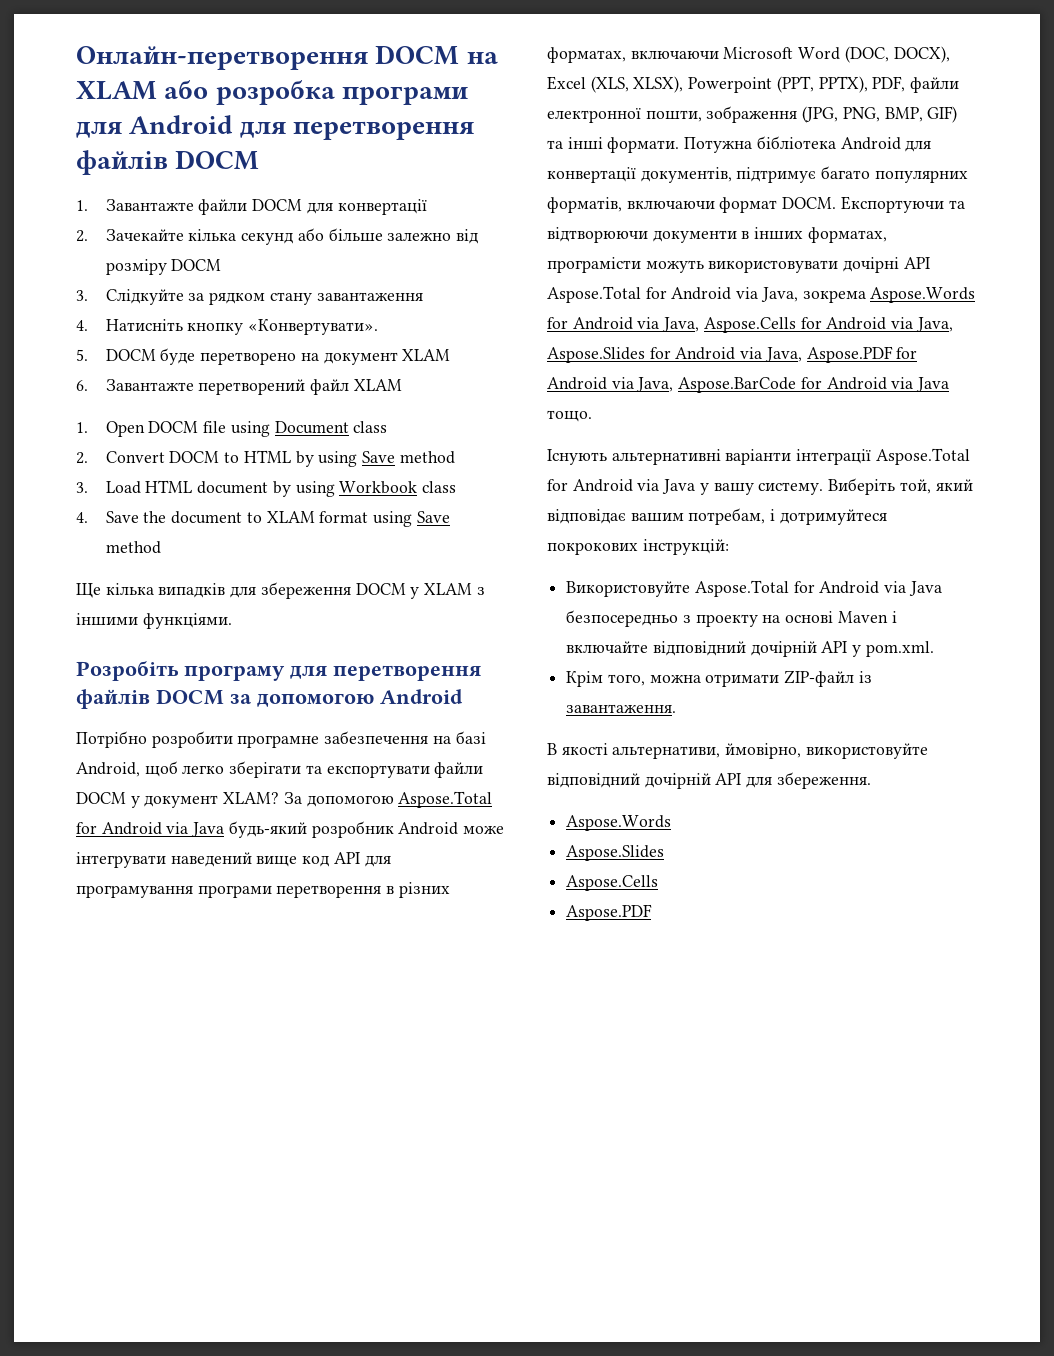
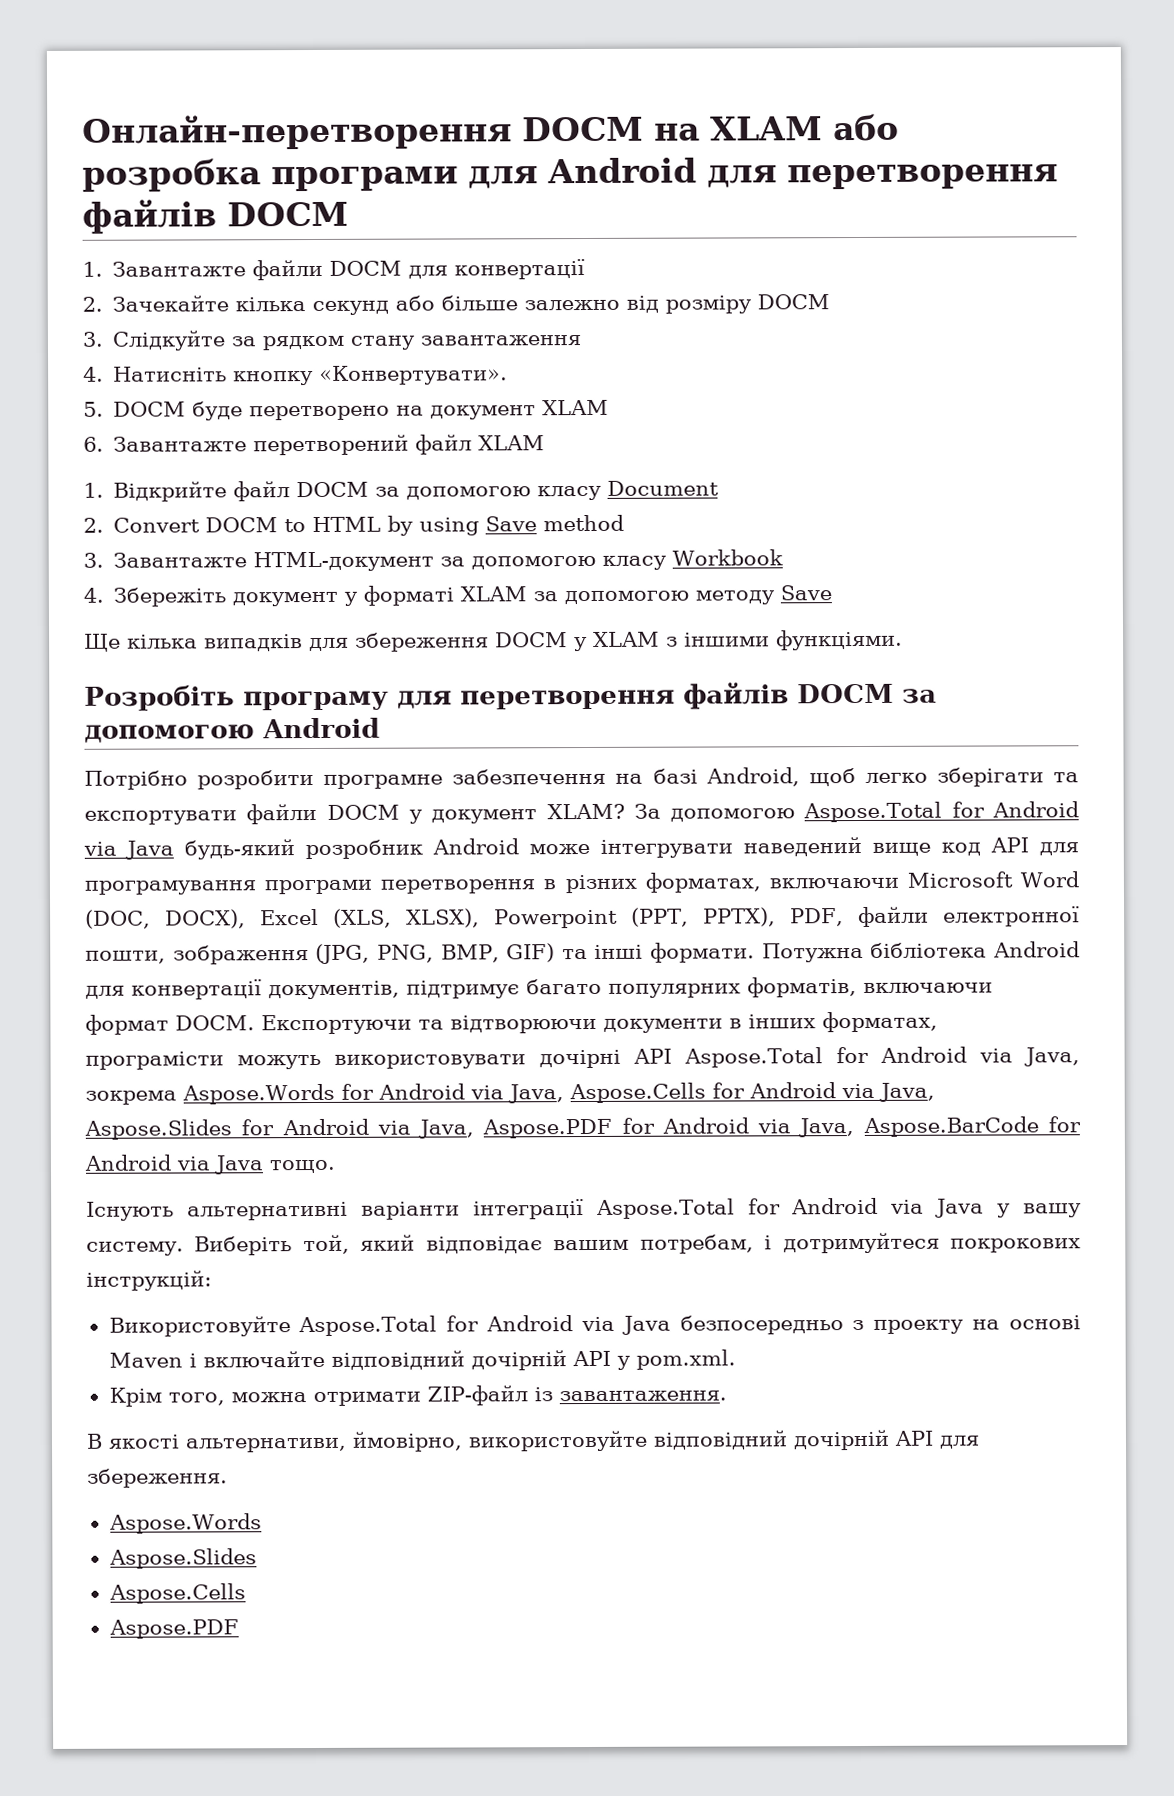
- 1. Open DOCM file using Document class
+ 1. Відкрийте файл DOCM за допомогою класу Document
- 3. Load HTML document by using Workbook class
- 4. Save the document to XLAM format using Save method
+ 3. Завантажте HTML-документ за допомогою класу Workbook
+ 4. Збережіть документ у форматі XLAM за допомогою методу Save

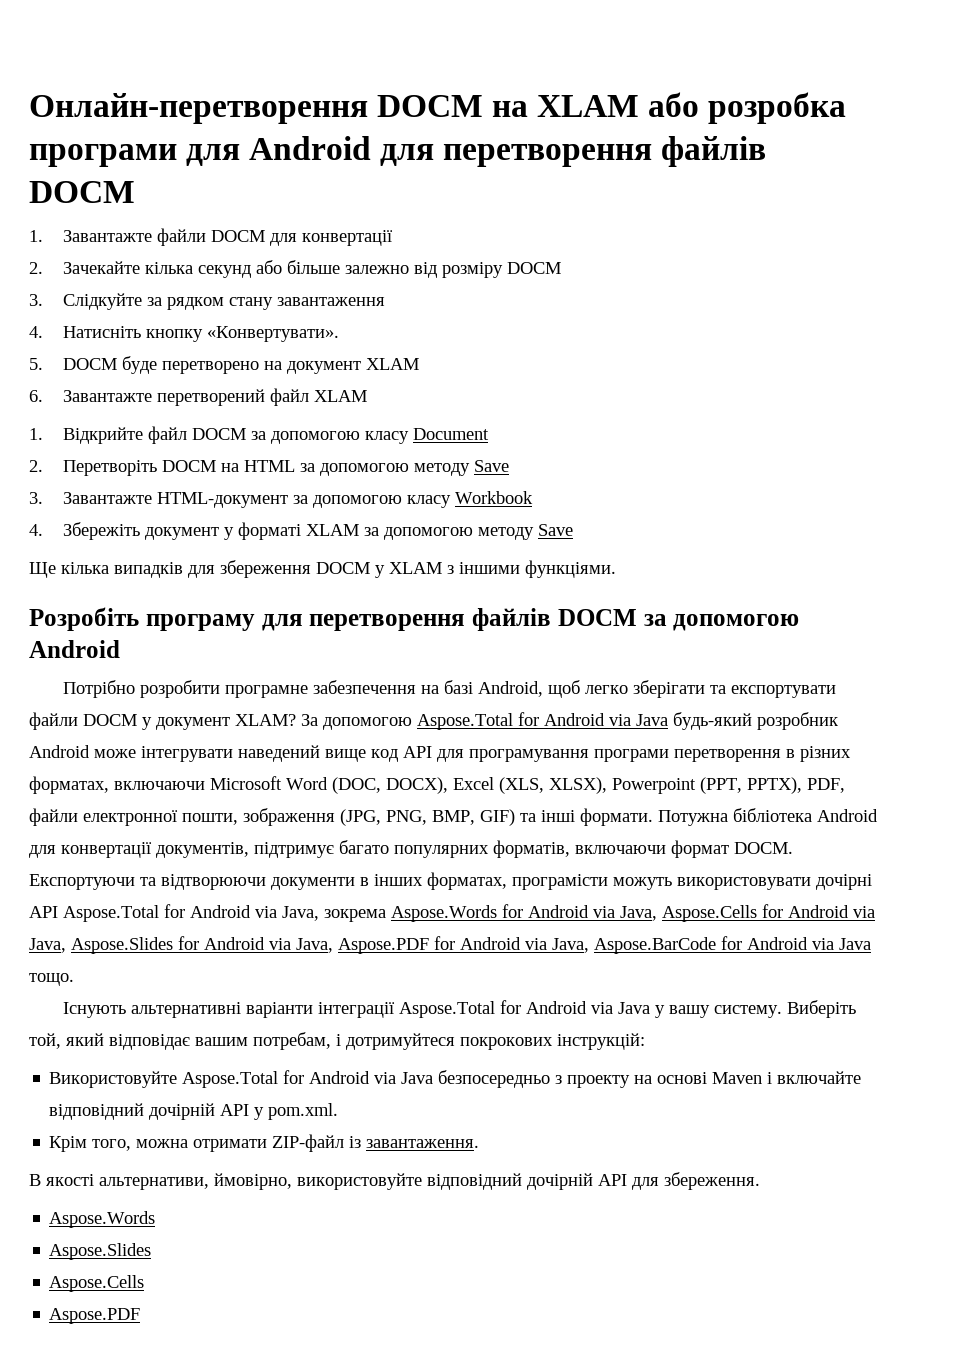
- 2. Convert DOCM to HTML by using Save method
+ 2. Перетворіть DOCM на HTML за допомогою методу Save

